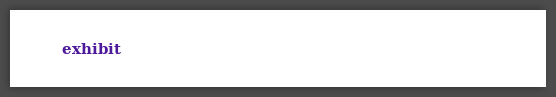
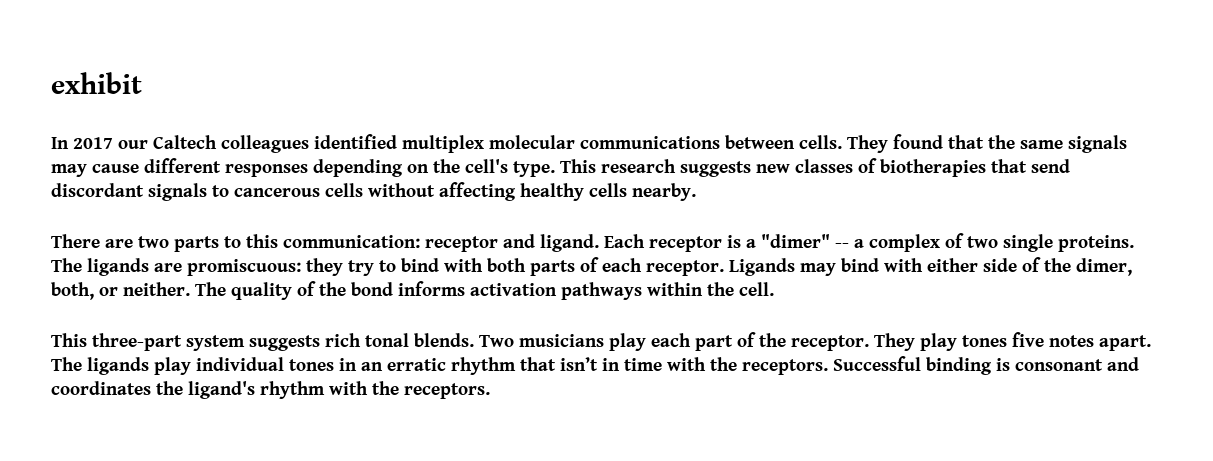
+ In 2017 our Caltech colleagues identified multiplex molecular communications between cells. They found that the same signals may cause different responses depending on the cell's type. This research suggests new classes of biotherapies that send discordant signals to cancerous cells without affecting healthy cells nearby.
+ There are two parts to this communication: receptor and ligand. Each receptor is a "dimer" -- a complex of two single proteins. The ligands are promiscuous: they try to bind with both parts of each receptor. Ligands may bind with either side of the dimer, both, or neither. The quality of the bond informs activation pathways within the cell.
+ This three-part system suggests rich tonal blends. Two musicians play each part of the receptor. They play tones five notes apart. The ligands play individual tones in an erratic rhythm that isn’t in time with the receptors. Successful binding is consonant and coordinates the ligand's rhythm with the receptors.

